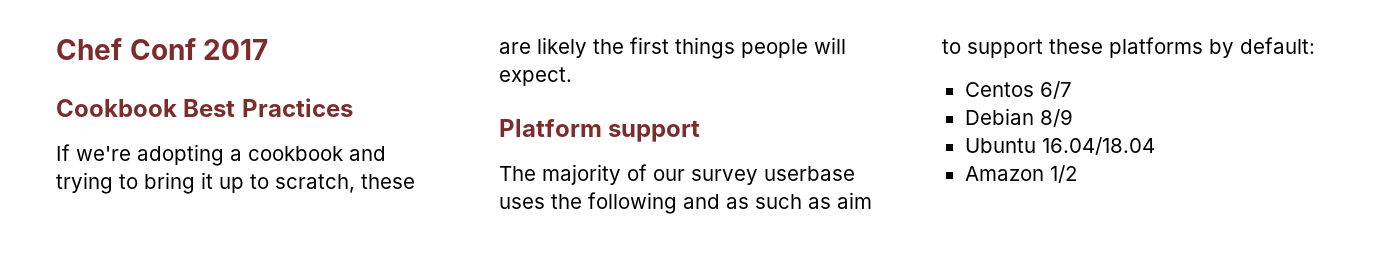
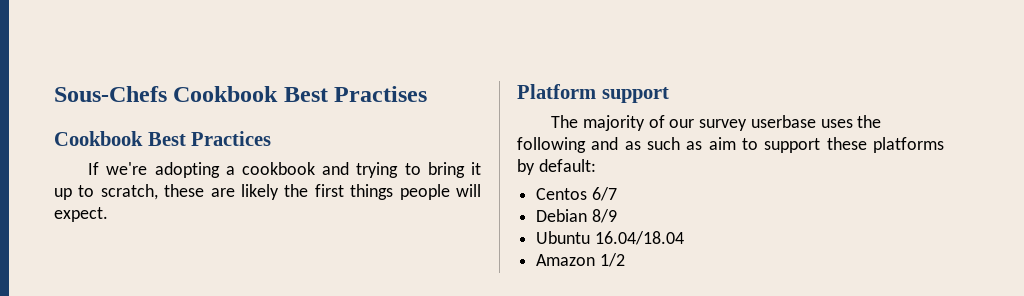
- Chef Conf 2017
+ Sous-Chefs Cookbook Best Practises

